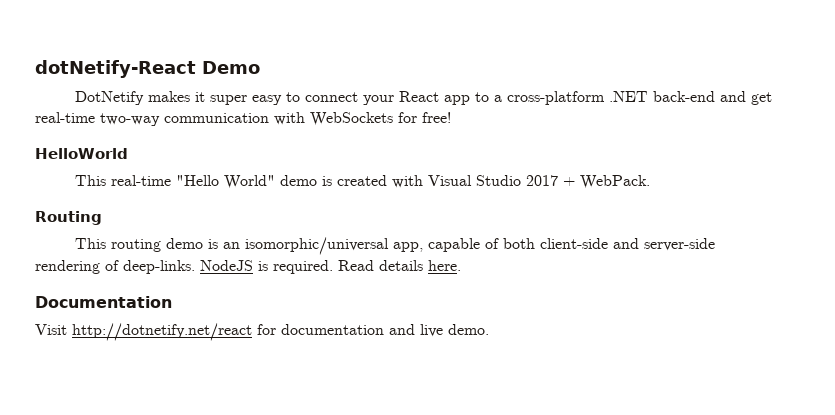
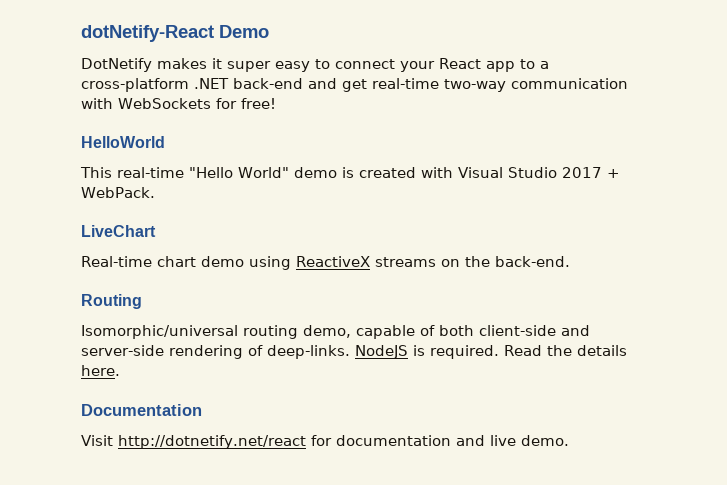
+ LiveChart
+ Real-time chart demo using ReactiveX streams on the back-end.
  Routing
- This routing demo is an isomorphic/universal app, capable of both client-side and server-side rendering of deep-links.
+ Isomorphic/universal routing demo, capable of both client-side and server-side rendering of deep-links.
- Read details here.
+ Read the details here.

